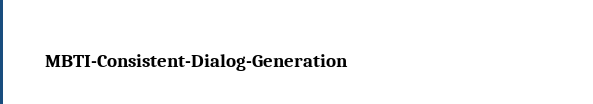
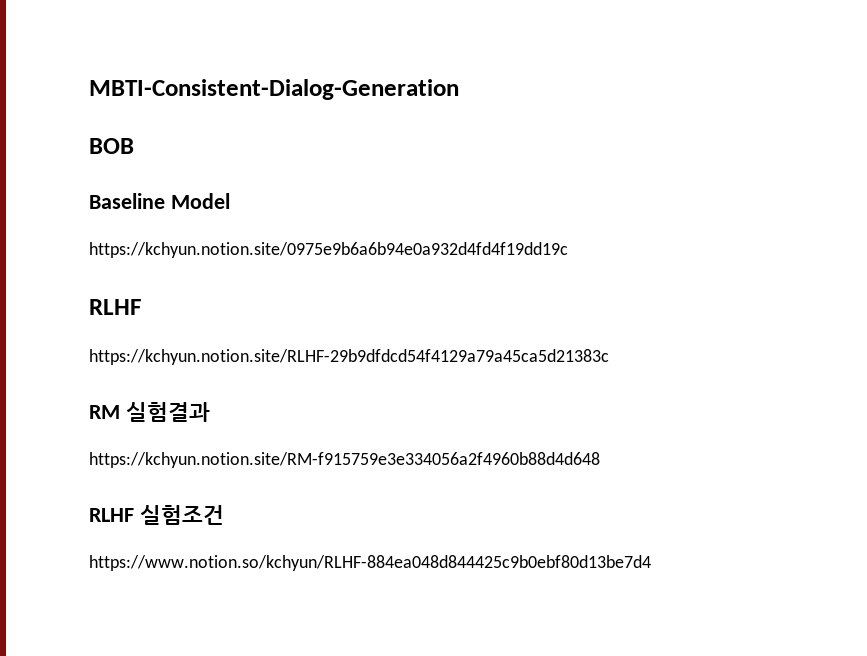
+ BOB
+ Baseline Model
+ https://kchyun.notion.site/0975e9b6a6b94e0a932d4fd4f19dd19c
+ RLHF
+ https://kchyun.notion.site/RLHF-29b9dfdcd54f4129a79a45ca5d21383c
+ RM 실험결과
+ https://kchyun.notion.site/RM-f915759e3e334056a2f4960b88d4d648
+ RLHF 실험조건
+ https://www.notion.so/kchyun/RLHF-884ea048d844425c9b0ebf80d13be7d4

